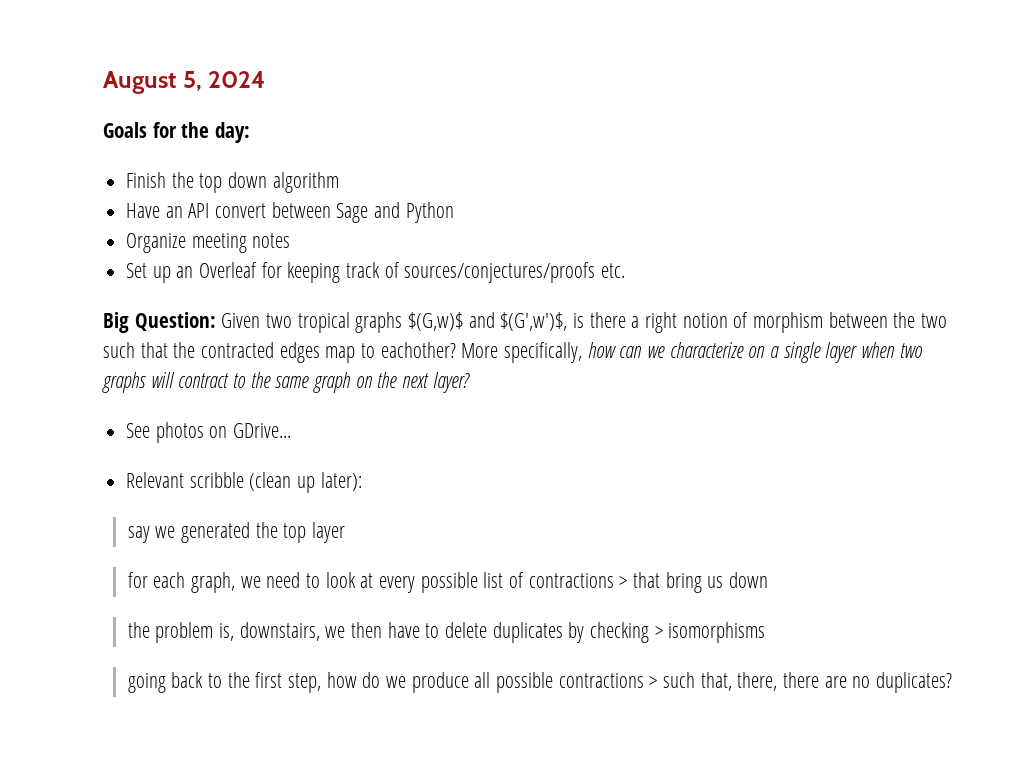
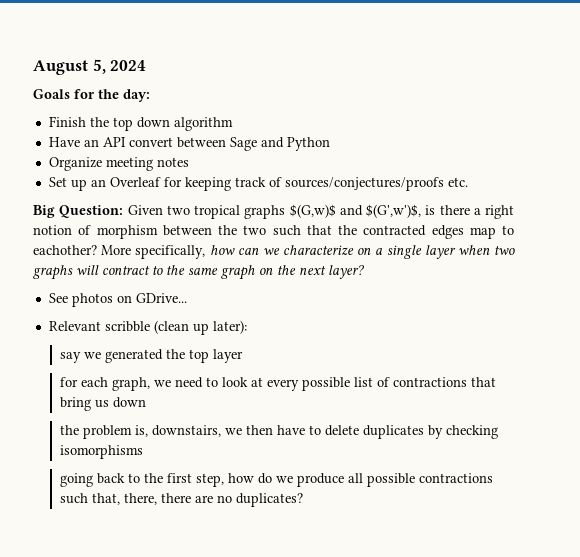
- for each graph, we need to look at every possible list of contractions > that bring us down
+ for each graph, we need to look at every possible list of contractions that bring us down
- the problem is, downstairs, we then have to delete duplicates by checking > isomorphisms
+ the problem is, downstairs, we then have to delete duplicates by checking isomorphisms
- going back to the first step, how do we produce all possible contractions > such that, there, there are no duplicates?
+ going back to the first step, how do we produce all possible contractions such that, there, there are no duplicates?

